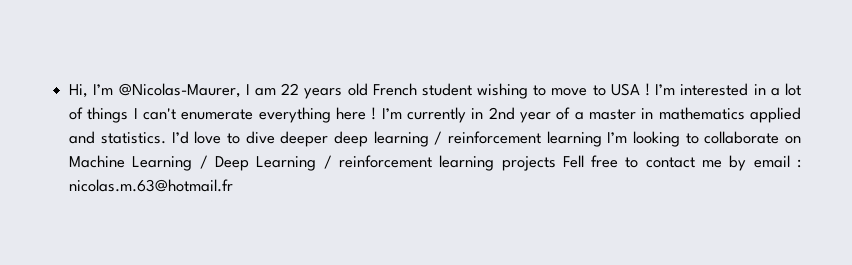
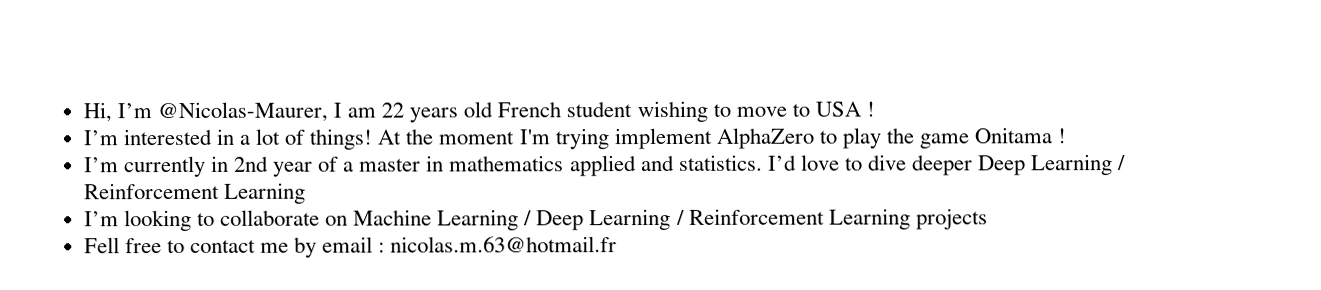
- Hi, I’m @Nicolas-Maurer, I am 22 years old French student wishing to move to USA ! I’m interested in a lot of things I can't enumerate everything here ! I’m currently in 2nd year of a master in mathematics applied and statistics.
+ Hi, I’m @Nicolas-Maurer, I am 22 years old French student wishing to move to USA !
+ I’m interested in a lot of things! At the moment I'm trying implement AlphaZero to play the game Onitama !
+ I’m currently in 2nd year of a master in mathematics applied and statistics.
- I’d love to dive deeper deep learning / reinforcement learning I’m looking to collaborate on Machine Learning / Deep Learning / reinforcement learning projects Fell free to contact me by email : nicolas.m.63@hotmail.fr
+ I’d love to dive deeper Deep Learning / Reinforcement Learning
+ I’m looking to collaborate on Machine Learning / Deep Learning / Reinforcement Learning projects
+ Fell free to contact me by email : nicolas.m.63@hotmail.fr

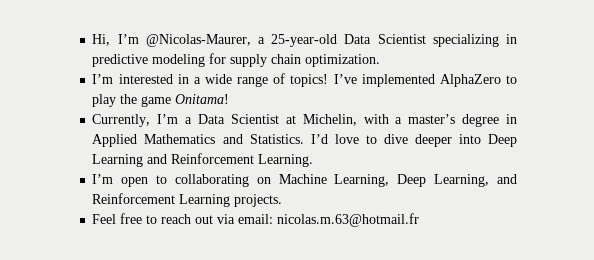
- Hi, I’m @Nicolas-Maurer, I am 22 years old French student wishing to move to USA !
- I’m interested in a lot of things! At the moment I'm trying implement AlphaZero to play the game Onitama !
- I’m currently in 2nd year of a master in mathematics applied and statistics.
+ Hi, I’m @Nicolas-Maurer, a 25-year-old Data Scientist specializing in predictive modeling for supply chain optimization.
+ I’m interested in a wide range of topics! I’ve implemented AlphaZero to play the game Onitama!
+ Currently, I’m a Data Scientist at Michelin, with a master’s degree in Applied Mathematics and Statistics.
- I’d love to dive deeper Deep Learning / Reinforcement Learning
- I’m looking to collaborate on Machine Learning / Deep Learning / Reinforcement Learning projects
- Fell free to contact me by email : nicolas.m.63@hotmail.fr
+ I’d love to dive deeper into Deep Learning and Reinforcement Learning.
+ I’m open to collaborating on Machine Learning, Deep Learning, and Reinforcement Learning projects.
+ Feel free to reach out via email: nicolas.m.63@hotmail.fr

